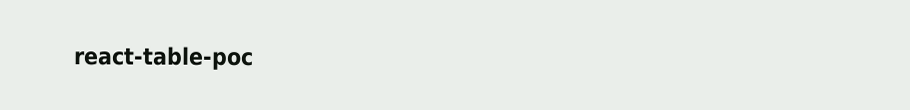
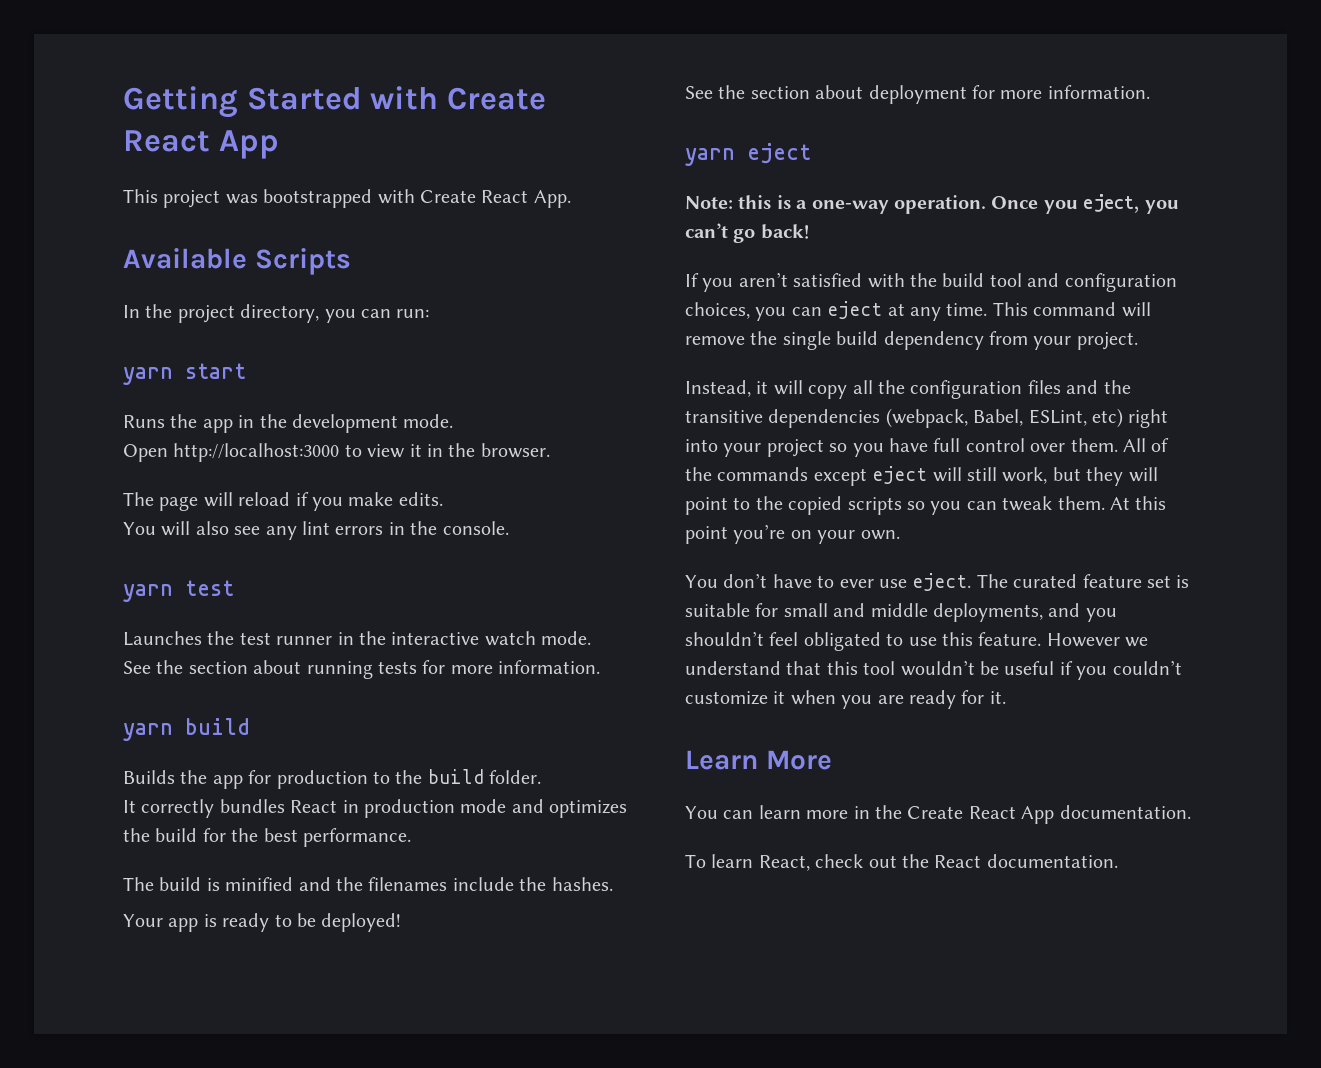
- react-table-poc
+ Getting Started with Create React App
+ This project was bootstrapped with Create React App.
+ Available Scripts
+ In the project directory, you can run:
+ yarn start
+ Runs the app in the development mode.
+ Open http://localhost:3000 to view it in the browser.
+ The page will reload if you make edits.
+ You will also see any lint errors in the console.
+ yarn test
+ Launches the test runner in the interactive watch mode.
+ See the section about running tests for more information.
+ yarn build
+ Builds the app for production to the build folder.
+ It correctly bundles React in production mode and optimizes the build for the best performance.
+ The build is minified and the filenames include the hashes.
+ Your app is ready to be deployed!
+ See the section about deployment for more information.
+ yarn eject
+ Note: this is a one-way operation. Once you eject, you can’t go back!
+ If you aren’t satisfied with the build tool and configuration choices, you can eject at any time. This command will remove the single build dependency from your project.
+ Instead, it will copy all the configuration files and the transitive dependencies (webpack, Babel, ESLint, etc) right into your project so you have full control over them. All of the commands except eject will still work, but they will point to the copied scripts so you can tweak them. At this point you’re on your own.
+ You don’t have to ever use eject. The curated feature set is suitable for small and middle deployments, and you shouldn’t feel obligated to use this feature. However we understand that this tool wouldn’t be useful if you couldn’t customize it when you are ready for it.
+ Learn More
+ You can learn more in the Create React App documentation.
+ To learn React, check out the React documentation.

